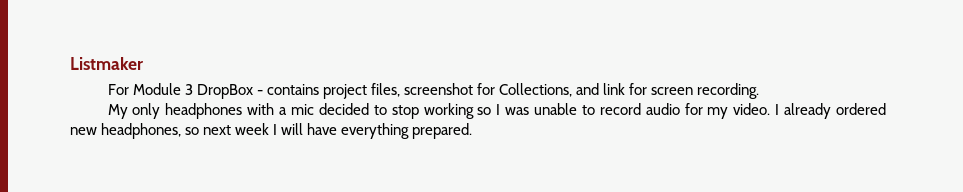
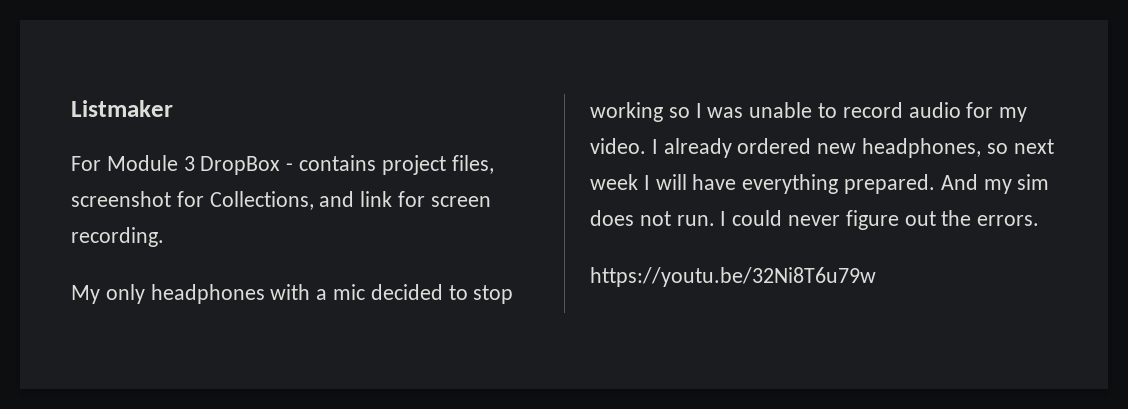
+ And my sim does not run. I could never figure out the errors.
+ https://youtu.be/32Ni8T6u79w

